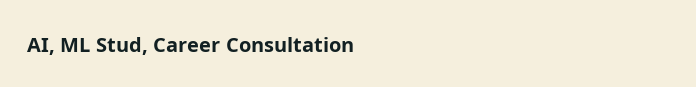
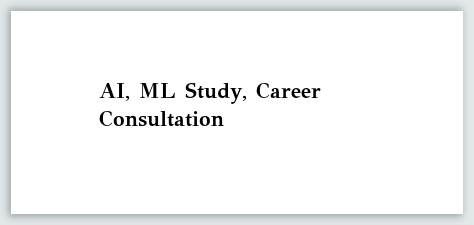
- AI, ML Stud, Career Consultation
+ AI, ML Study, Career Consultation

